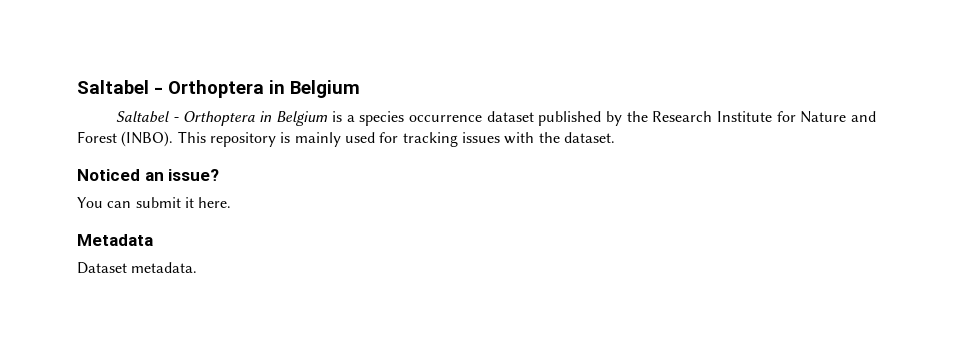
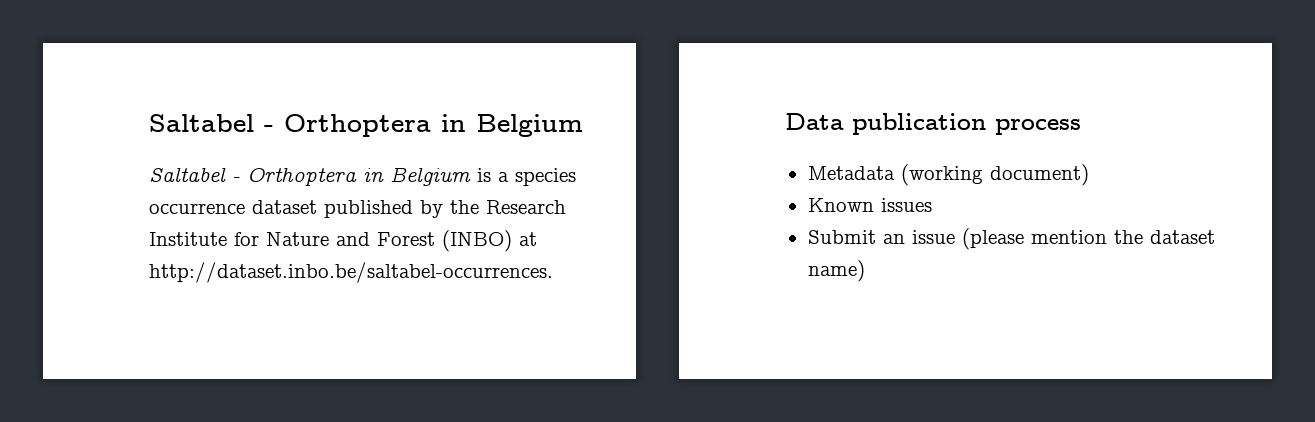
- Saltabel - Orthoptera in Belgium is a species occurrence dataset published by the Research Institute for Nature and Forest (INBO). This repository is mainly used for tracking issues with the dataset.
- Noticed an issue?
- You can submit it here.
- Metadata
- Dataset metadata.
+ Saltabel - Orthoptera in Belgium is a species occurrence dataset published by the Research Institute for Nature and Forest (INBO) at http://dataset.inbo.be/saltabel-occurrences.
+ Data publication process
+ Metadata (working document)
+ Known issues
+ Submit an issue (please mention the dataset name)

